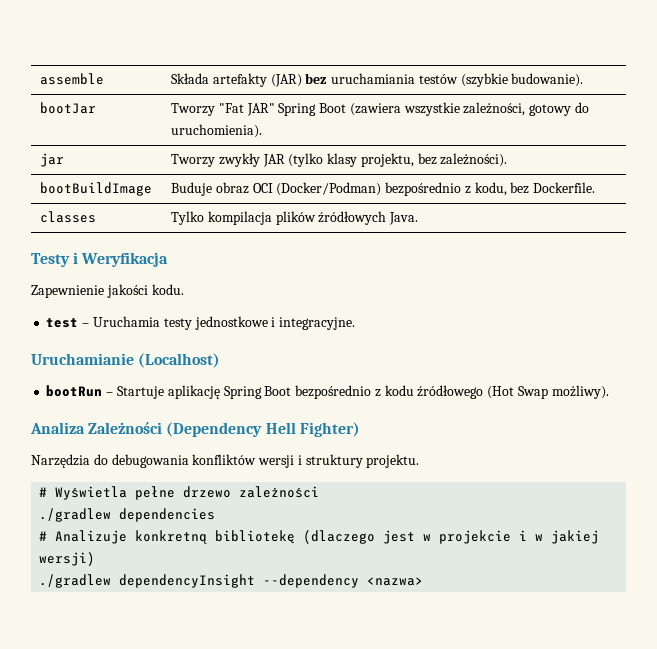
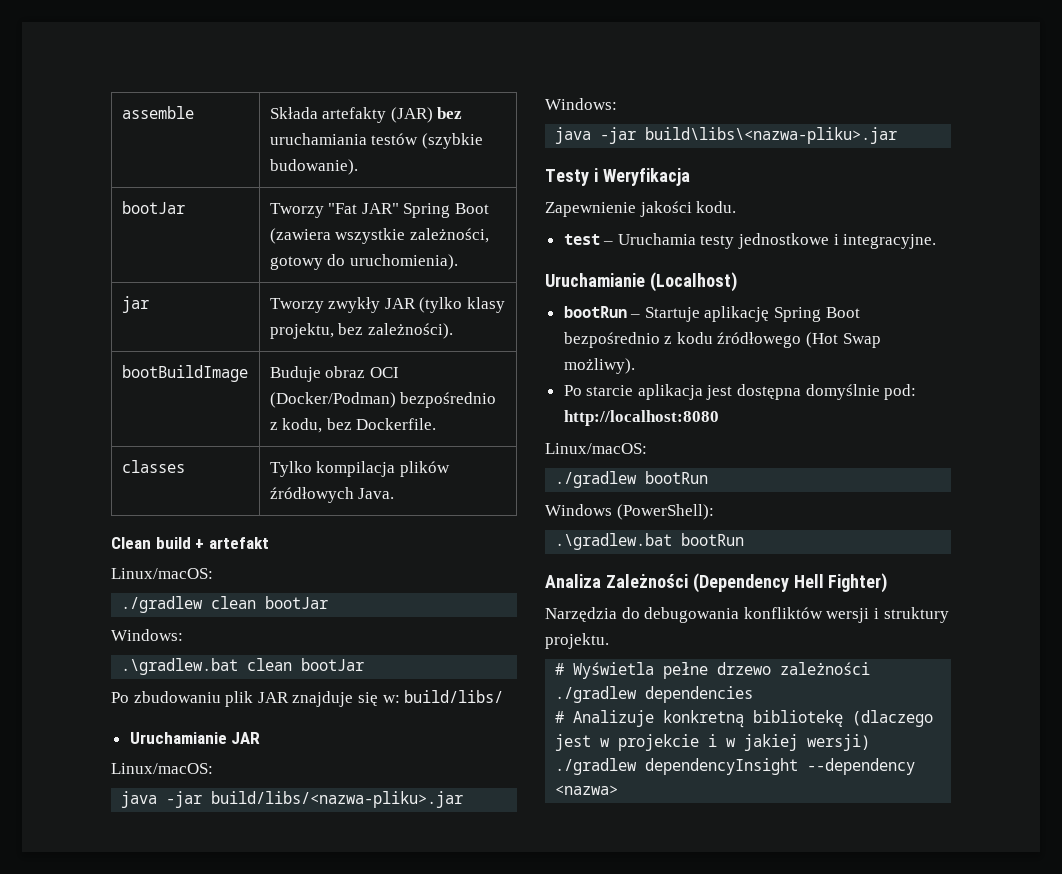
+ Clean build + artefakt
+ Linux/macOS:
+ ./gradlew clean bootJar
+ Windows:
+ .\gradlew.bat clean bootJar
+ Po zbudowaniu plik JAR znajduje się w: build/libs/
+ Uruchamianie JAR
+ Linux/macOS:
+ java -jar build/libs/<nazwa-pliku>.jar
+ Windows:
+ java -jar build\libs\<nazwa-pliku>.jar
+ Po starcie aplikacja jest dostępna domyślnie pod: http://localhost:8080
+ Linux/macOS:
+ ./gradlew bootRun
+ Windows (PowerShell):
+ .\gradlew.bat bootRun

